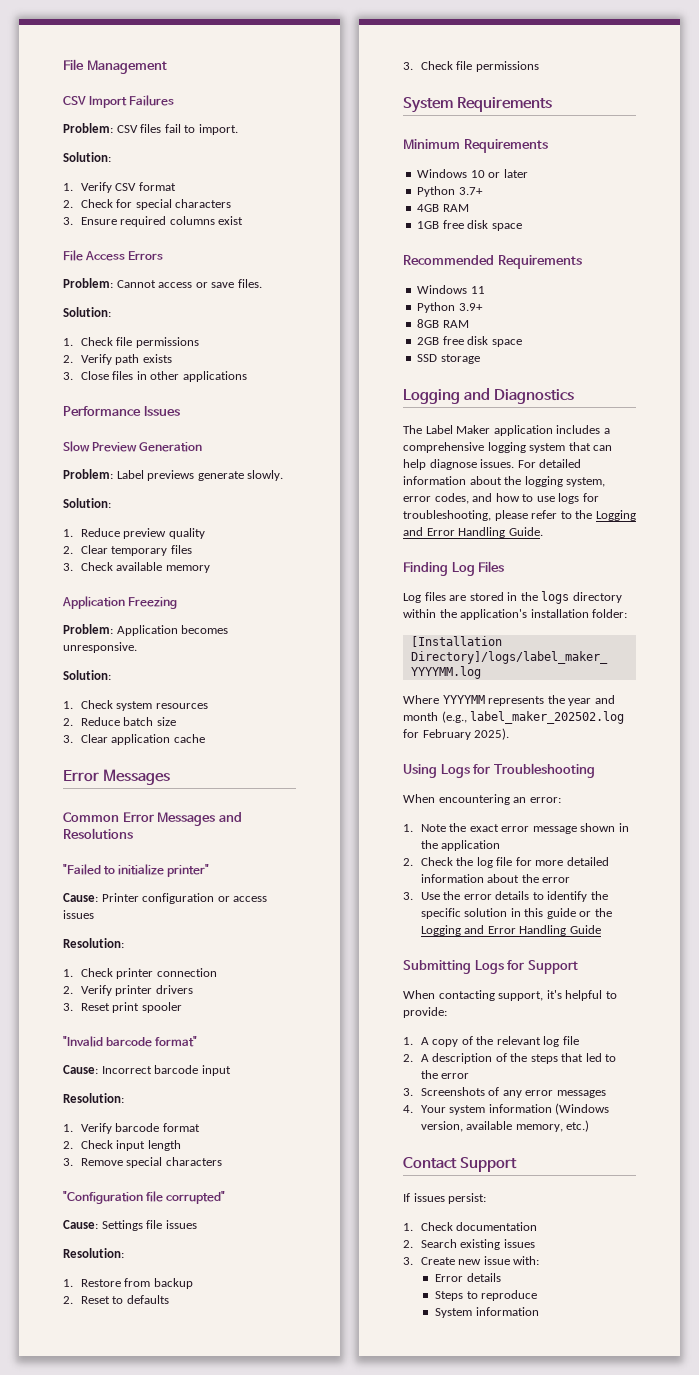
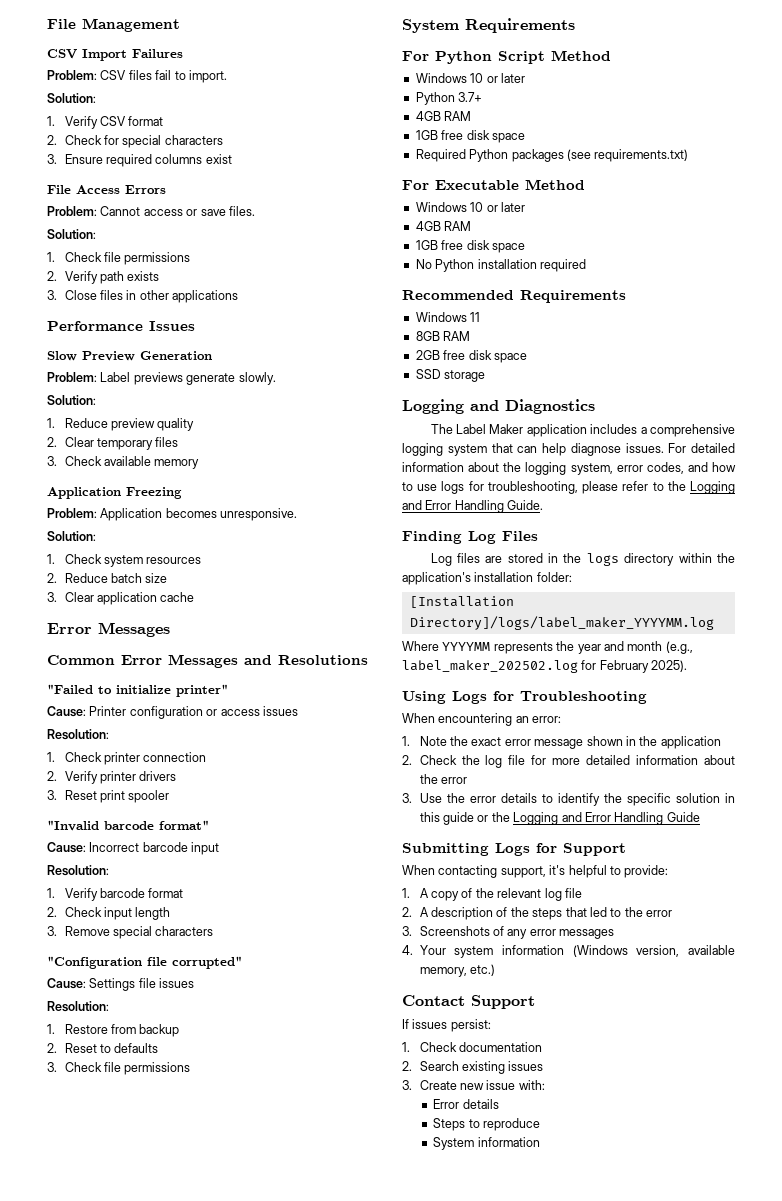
- Minimum Requirements
+ For Python Script Method
+ Required Python packages (see requirements.txt)
+ For Executable Method
+ Windows 10 or later
+ 4GB RAM
+ 1GB free disk space
+ No Python installation required
- Python 3.9+

